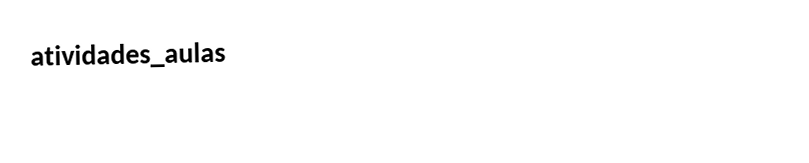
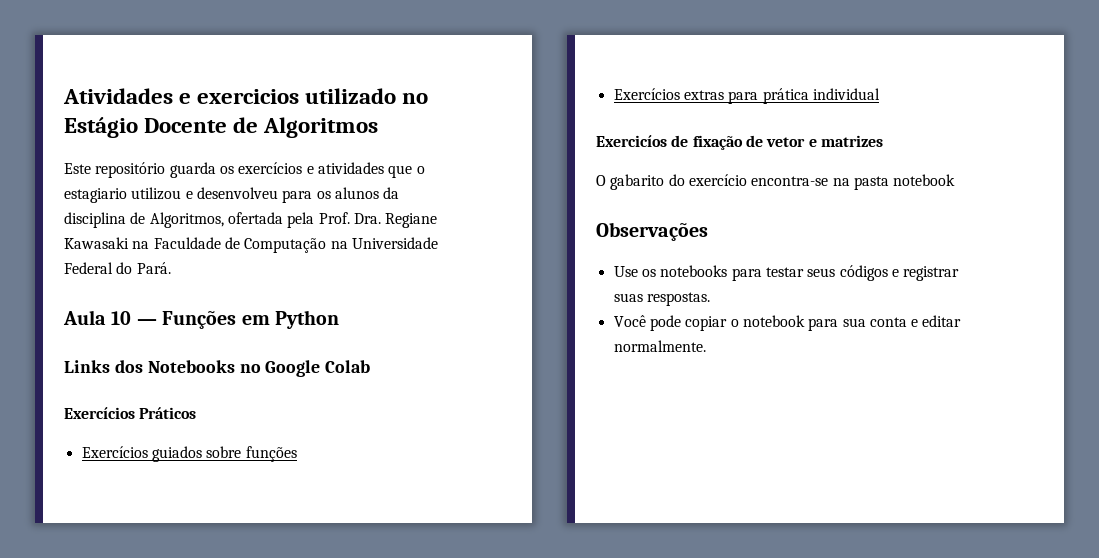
- atividades_aulas
+ Atividades e exercicios utilizado no Estágio Docente de Algoritmos
+ Este repositório guarda os exercícios e atividades que o estagiario utilizou e desenvolveu para os alunos da disciplina de Algoritmos, ofertada pela Prof. Dra. Regiane Kawasaki na Faculdade de Computação na Universidade Federal do Pará.
+ Aula 10 — Funções em Python
+ Links dos Notebooks no Google Colab
+ Exercícios Práticos
+ Exercícios guiados sobre funções
+ Exercícios extras para prática individual
+ Exercicíos de fixação de vetor e matrizes
+ O gabarito do exercício encontra-se na pasta notebook
+ Observações
+ Use os notebooks para testar seus códigos e registrar suas respostas.
+ Você pode copiar o notebook para sua conta e editar normalmente.

